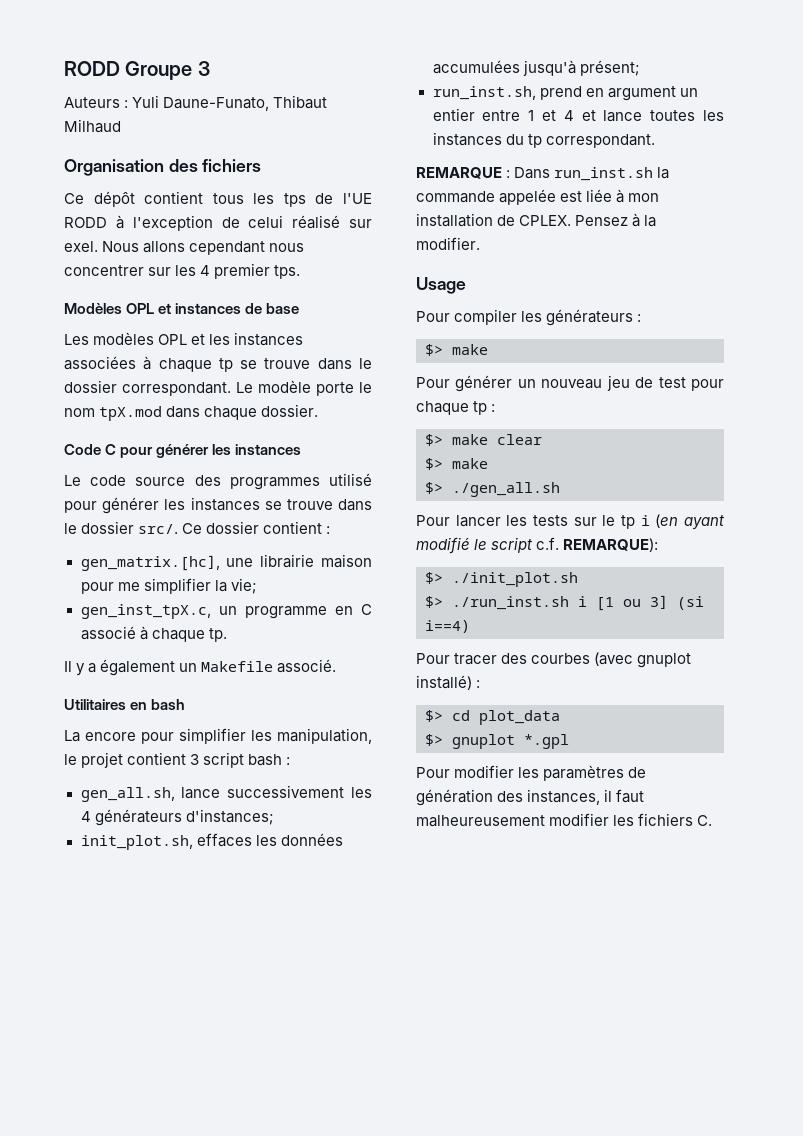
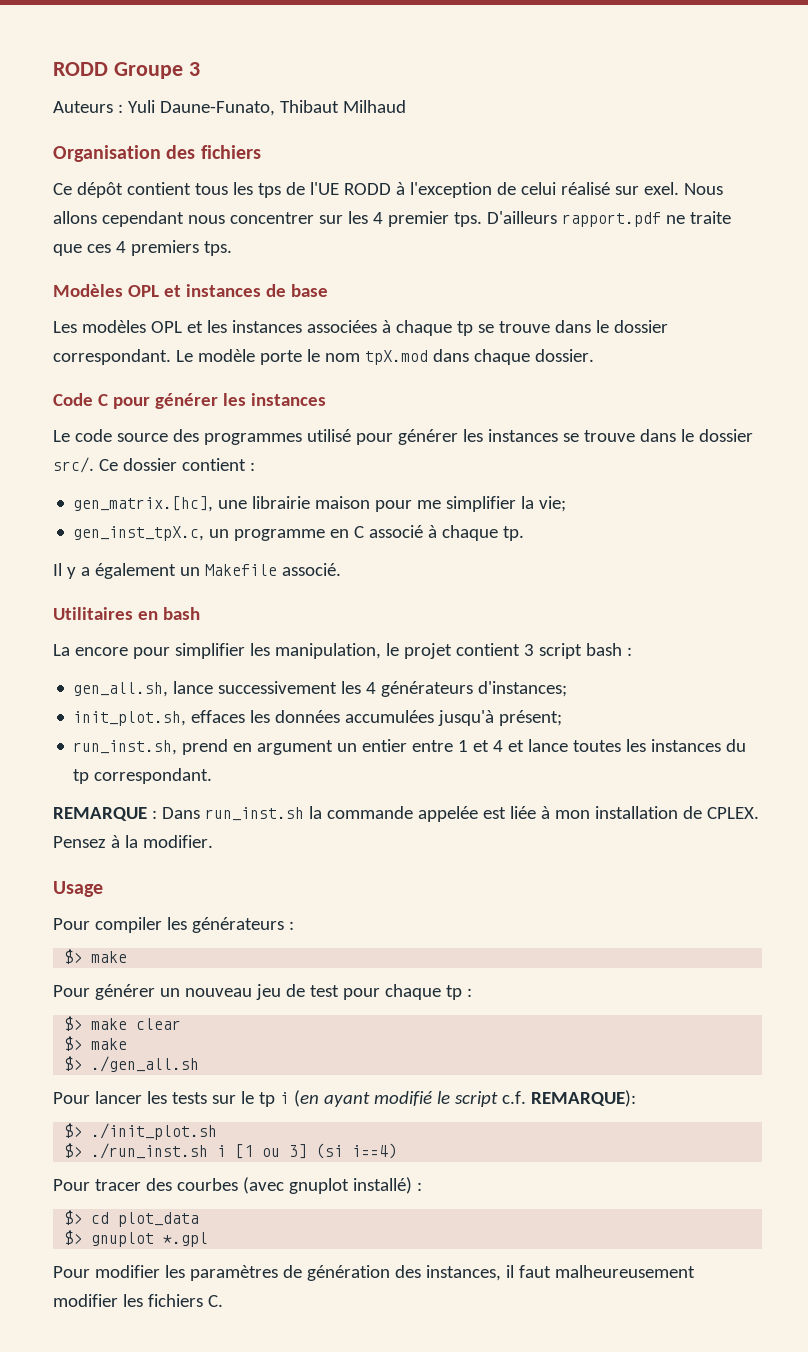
+ D'ailleurs rapport.pdf ne traite que ces 4 premiers tps.

